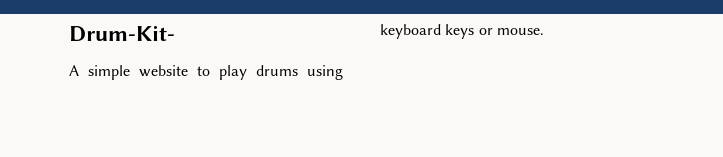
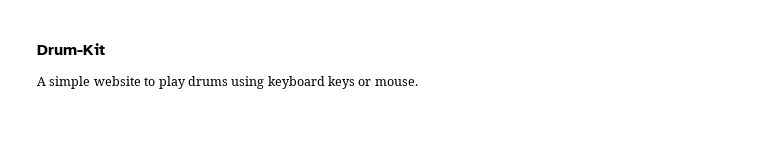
- Drum-Kit-
+ Drum-Kit

